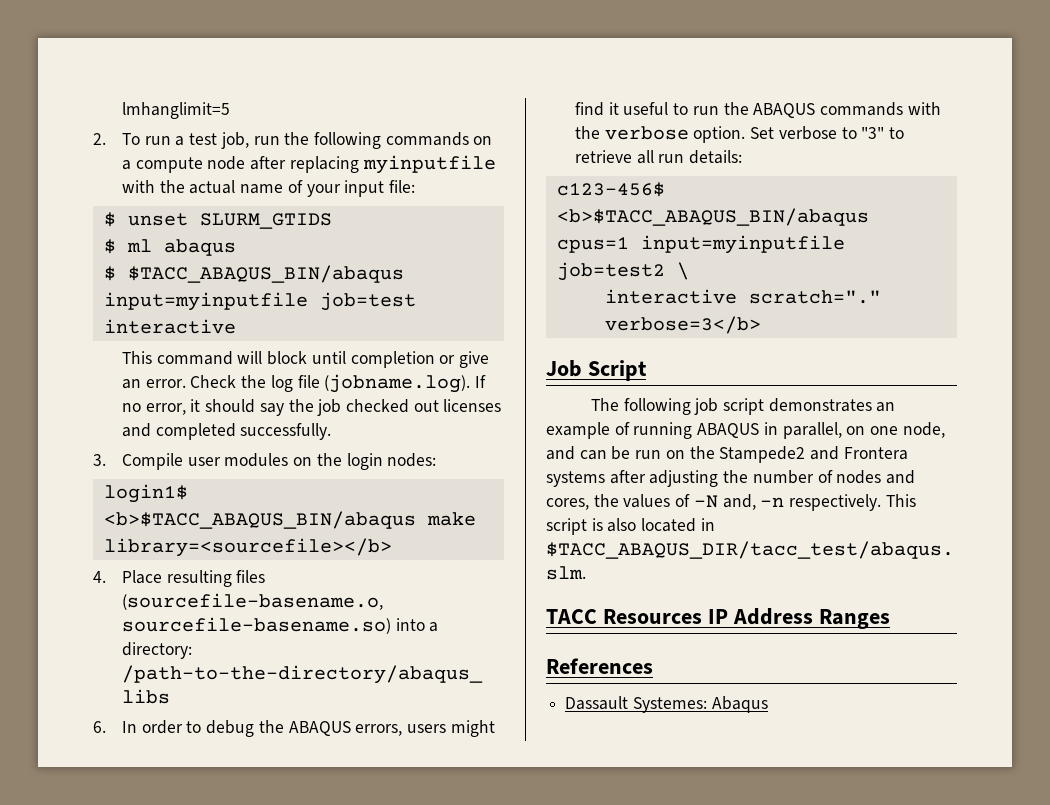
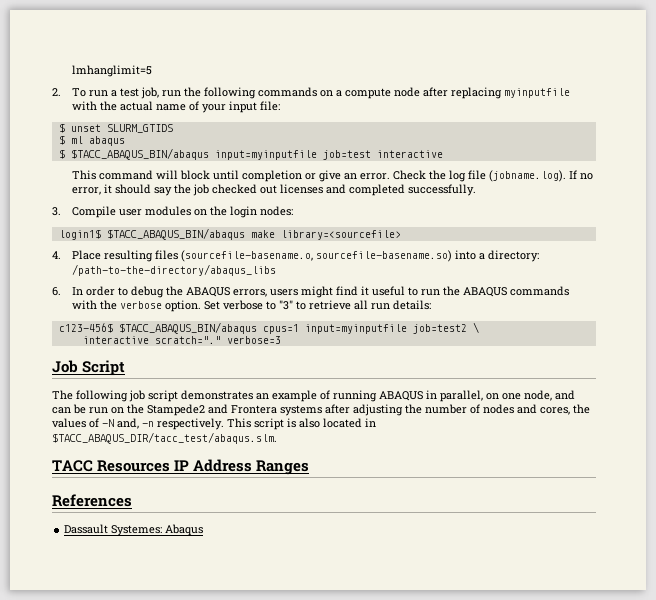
- login1$ <b>$TACC_ABAQUS_BIN/abaqus make library=<sourcefile></b>
+ login1$ $TACC_ABAQUS_BIN/abaqus make library=<sourcefile>
- c123-456$ <b>$TACC_ABAQUS_BIN/abaqus cpus=1 input=myinputfile job=test2 \
+ c123-456$ $TACC_ABAQUS_BIN/abaqus cpus=1 input=myinputfile job=test2 \
- interactive scratch="." verbose=3</b>
+ interactive scratch="." verbose=3

